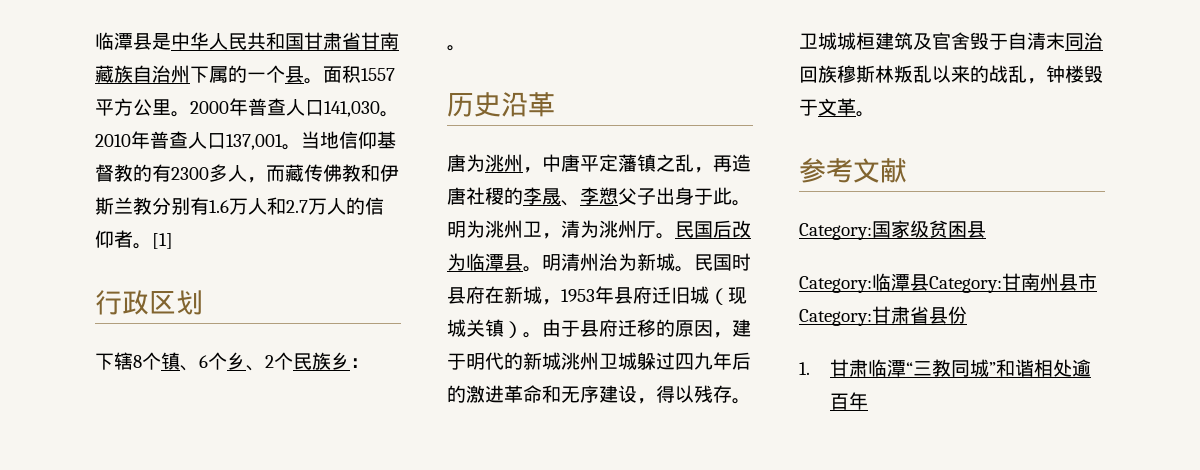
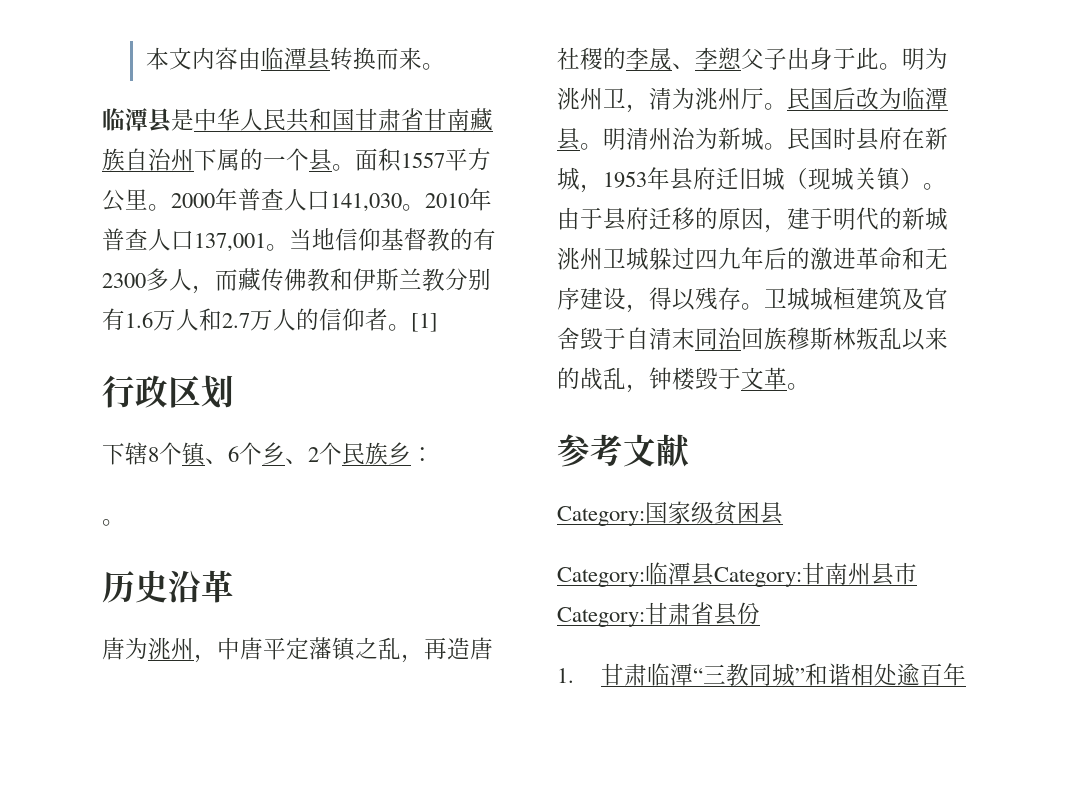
+ 本文内容由临潭县转换而来。

